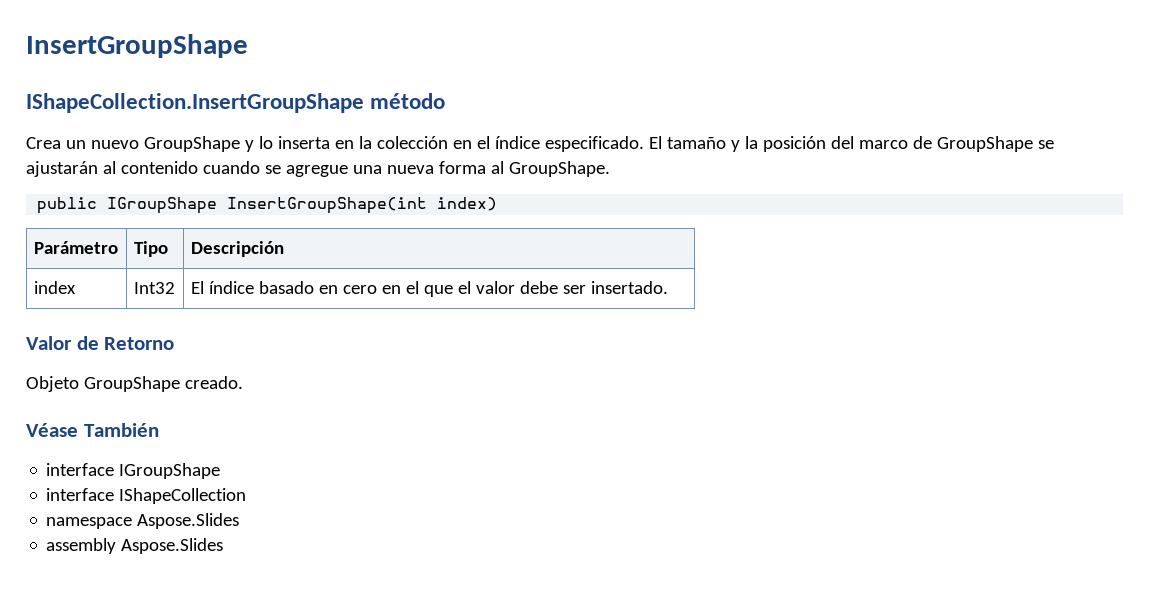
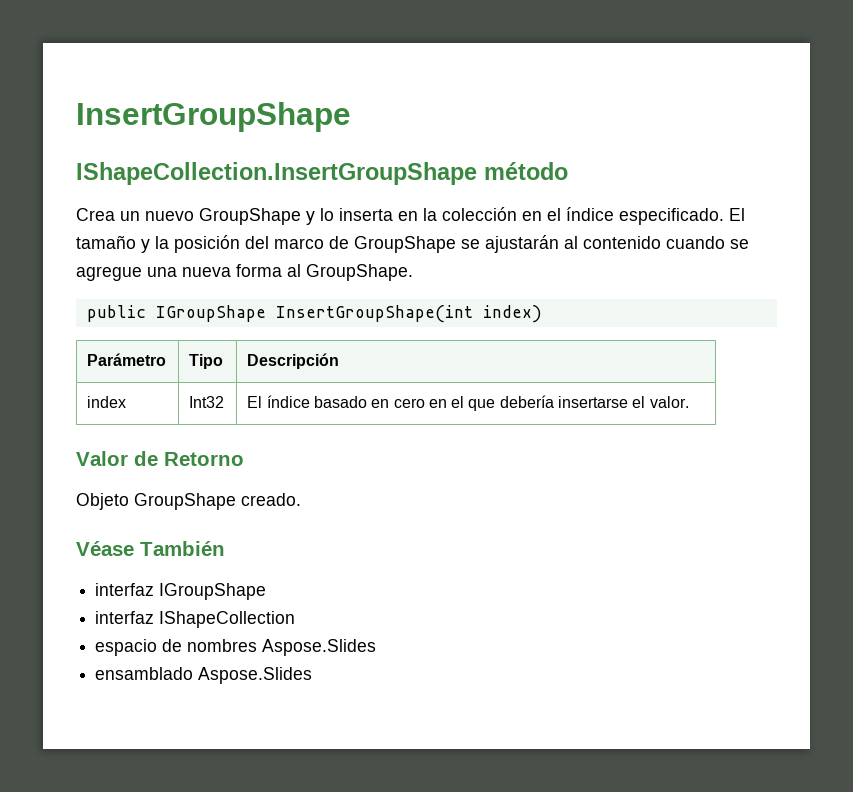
- index | Int32 | El índice basado en cero en el que el valor debe ser insertado.
+ index | Int32 | El índice basado en cero en el que debería insertarse el valor.
- interface IGroupShape
+ interfaz IGroupShape
- interface IShapeCollection
+ interfaz IShapeCollection
- namespace Aspose.Slides
+ espacio de nombres Aspose.Slides
- assembly Aspose.Slides
+ ensamblado Aspose.Slides

